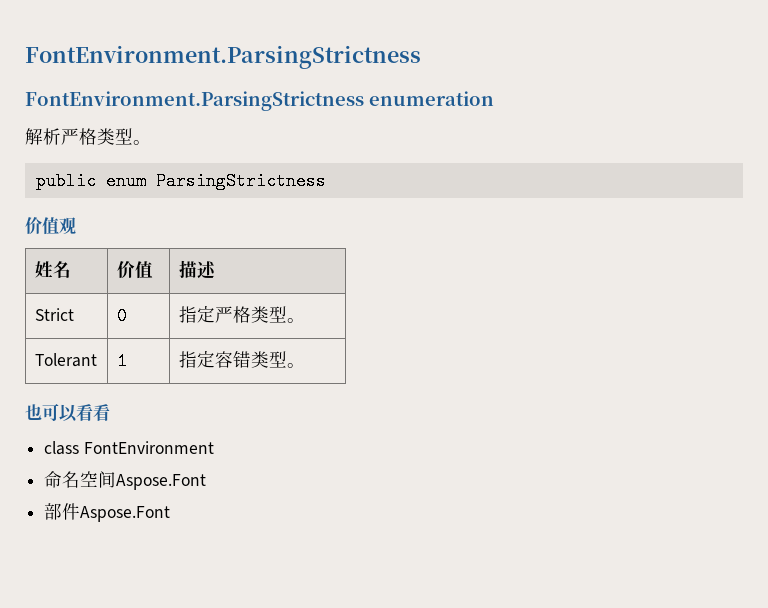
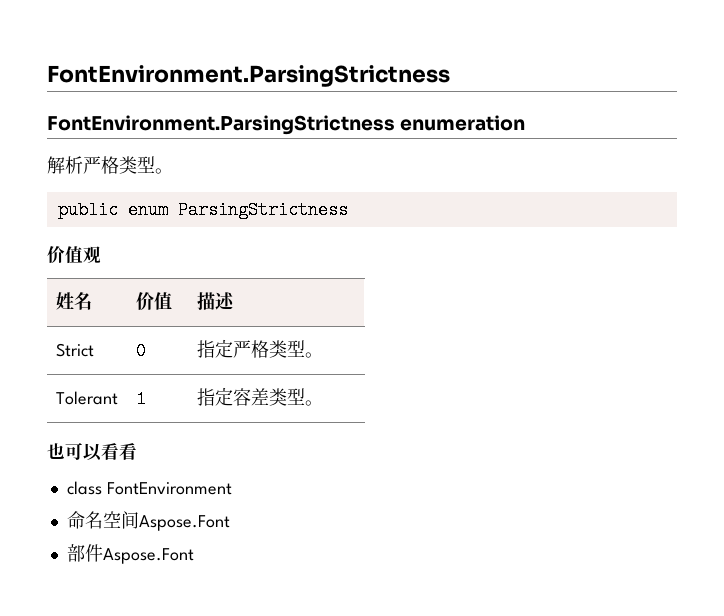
- Tolerant | 1 | 指定容错类型。
+ Tolerant | 1 | 指定容差类型。

